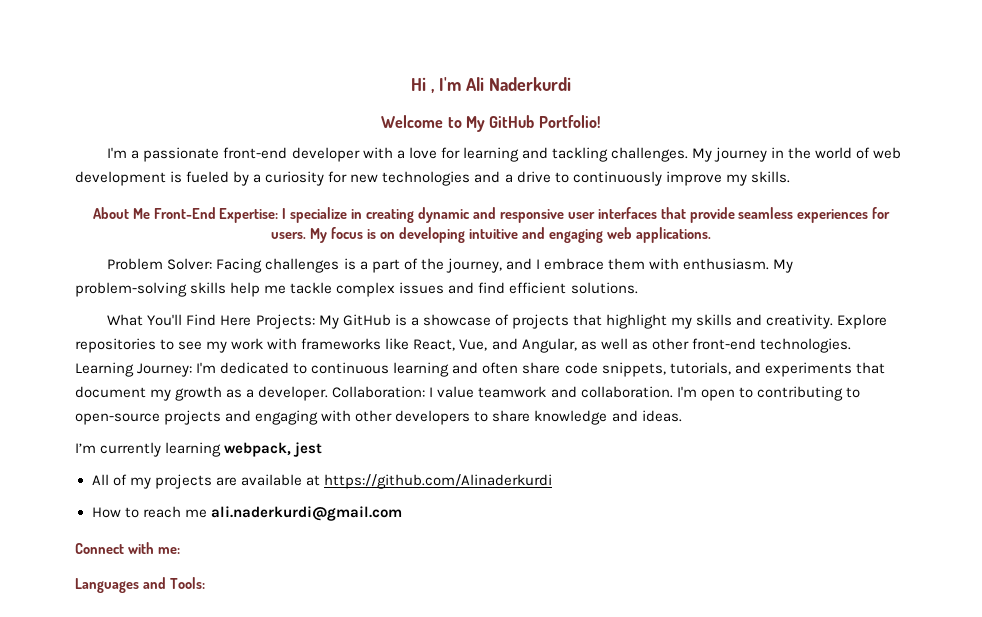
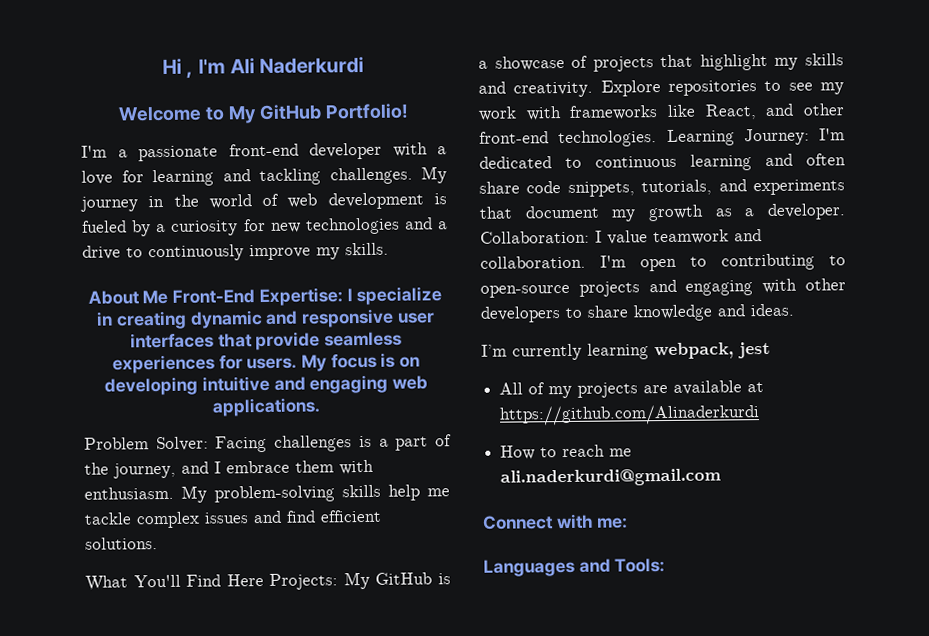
- Explore repositories to see my work with frameworks like React, Vue, and Angular, as well as other front-end technologies.
+ Explore repositories to see my work with frameworks like React, and other front-end technologies.

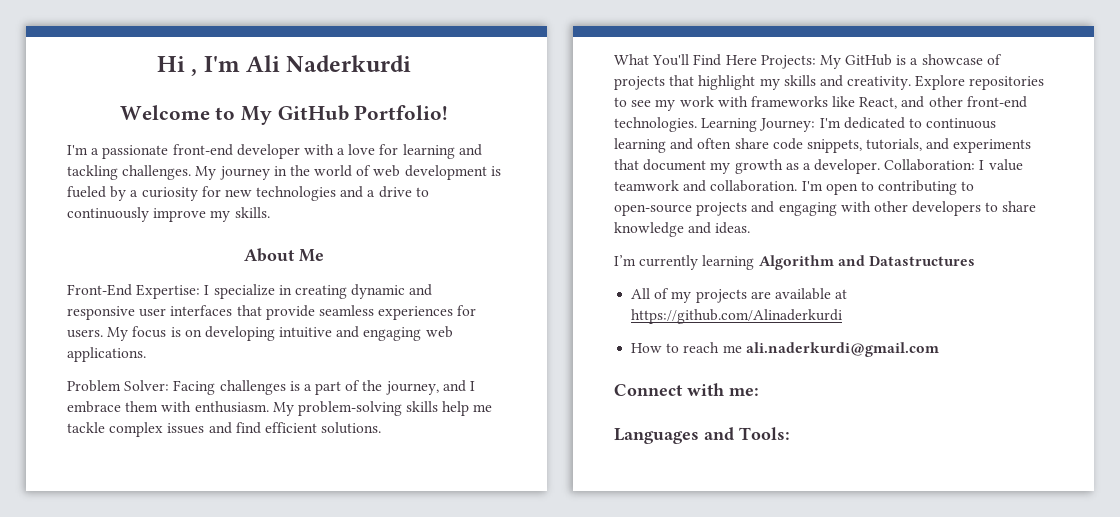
- About Me Front-End Expertise: I specialize in creating dynamic and responsive user interfaces that provide seamless experiences for users.
+ About Me
+ Front-End Expertise: I specialize in creating dynamic and responsive user interfaces that provide seamless experiences for users.
- I’m currently learning webpack, jest
+ I’m currently learning Algorithm and Datastructures

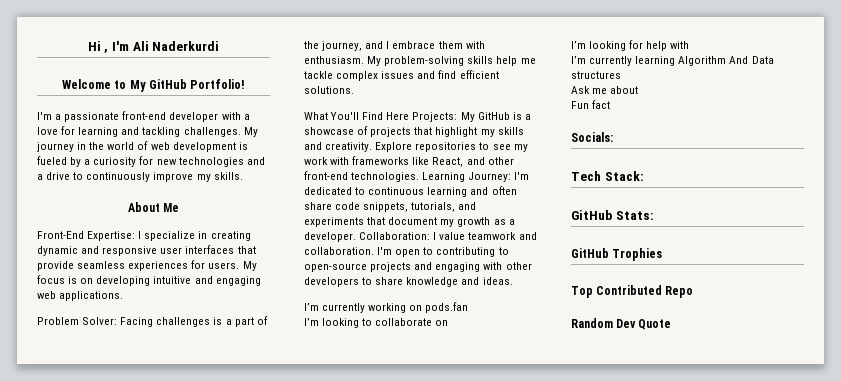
- I’m currently learning Algorithm and Datastructures
- All of my projects are available at https://github.com/Alinaderkurdi
- How to reach me ali.naderkurdi@gmail.com
- Connect with me:
- Languages and Tools:
+ I’m currently working on pods.fan
+ I’m looking to collaborate on
+ I’m looking for help with
+ I’m currently learning Algorithm And Data structures
+ Ask me about
+ Fun fact
+ Socials:
+ Tech Stack:
+ GitHub Stats:
+ GitHub Trophies
+ Top Contributed Repo
+ Random Dev Quote

